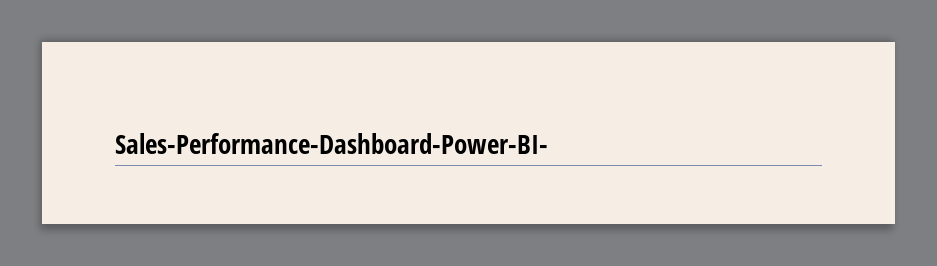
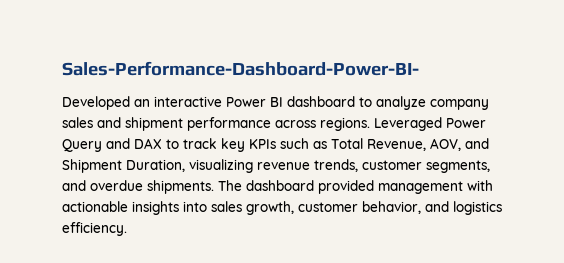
+ Developed an interactive Power BI dashboard to analyze company sales and shipment performance across regions. Leveraged Power Query and DAX to track key KPIs such as Total Revenue, AOV, and Shipment Duration, visualizing revenue trends, customer segments, and overdue shipments. The dashboard provided management with actionable insights into sales growth, customer behavior, and logistics efficiency.

